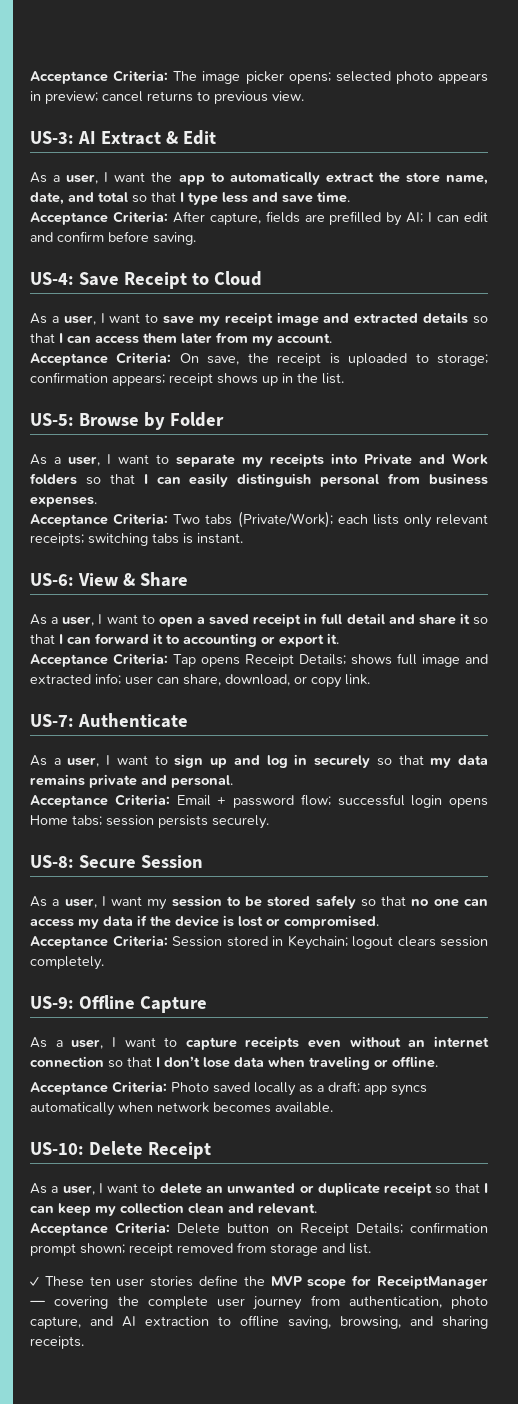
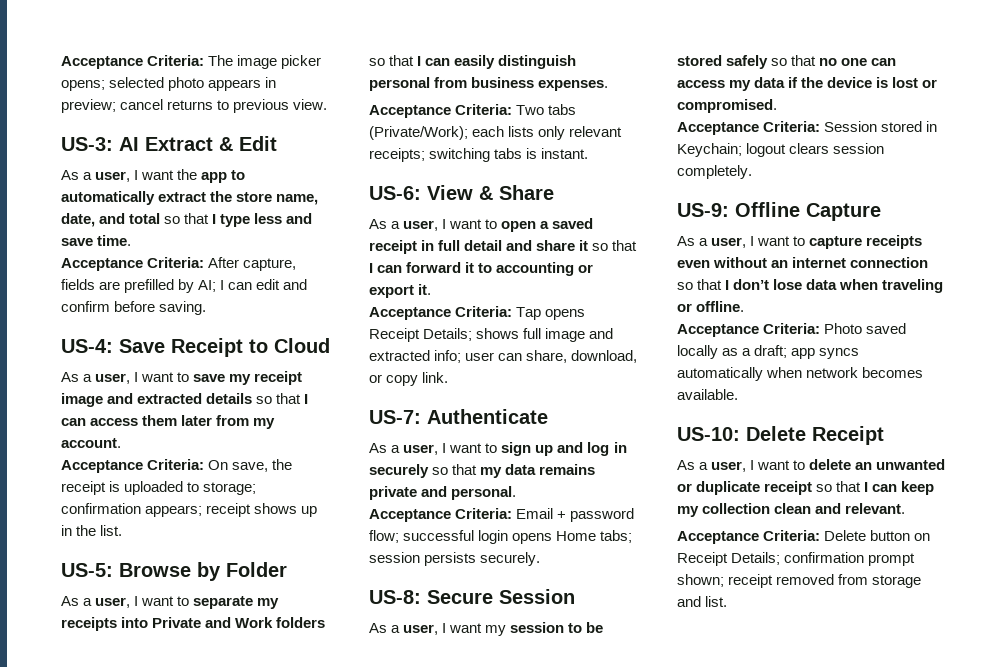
- ✓ These ten user stories define the MVP scope for ReceiptManager — covering the complete user journey from authentication, photo capture, and AI extraction to offline saving, browsing, and sharing receipts.

